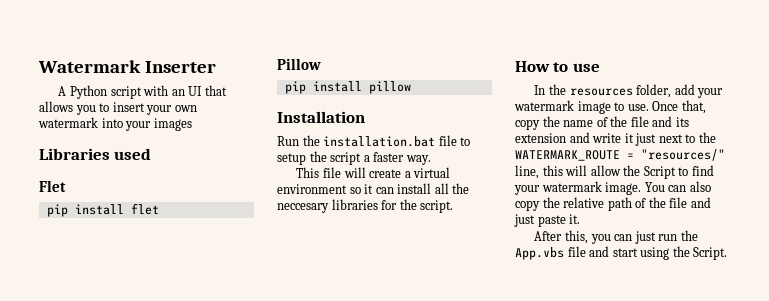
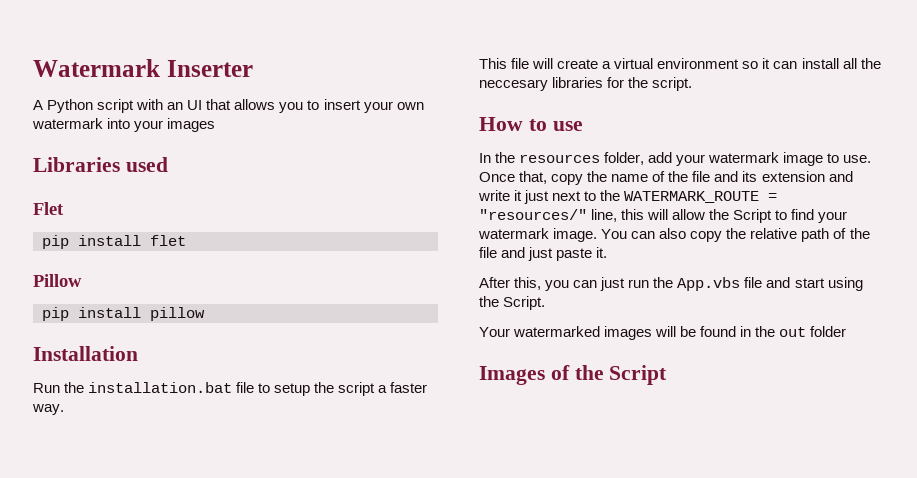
+ Your watermarked images will be found in the out folder
+ Images of the Script

